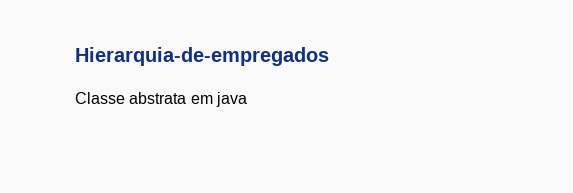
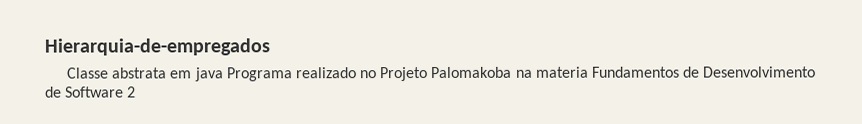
- Classe abstrata em java
+ Classe abstrata em java Programa realizado no Projeto Palomakoba na materia Fundamentos de Desenvolvimento de Software 2

